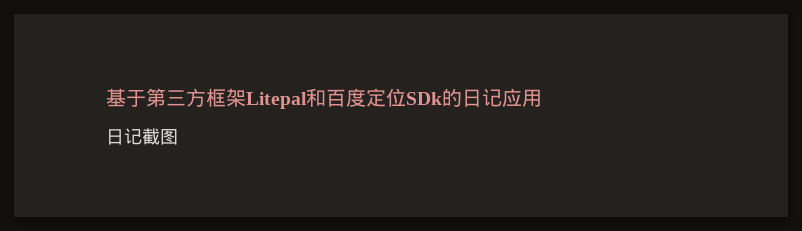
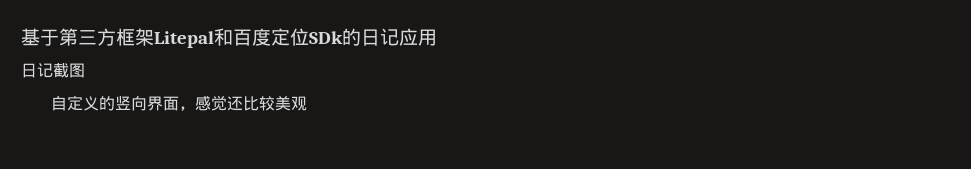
+ 自定义的竖向界面，感觉还比较美观

